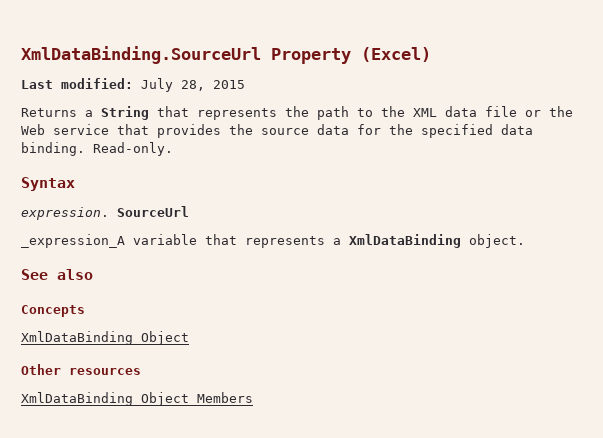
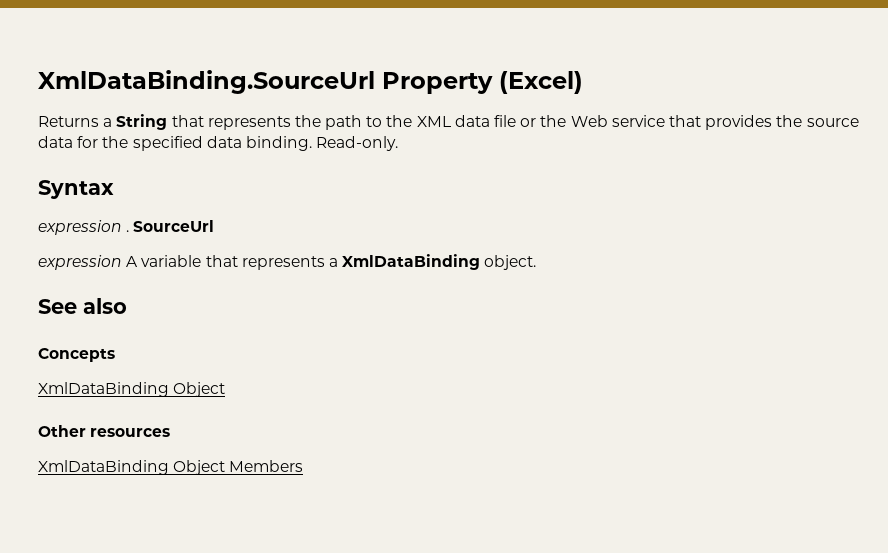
- Last modified: July 28, 2015
- expression.
+ expression .
- _expression_A variable that represents a XmlDataBinding object.
+ expression A variable that represents a XmlDataBinding object.

